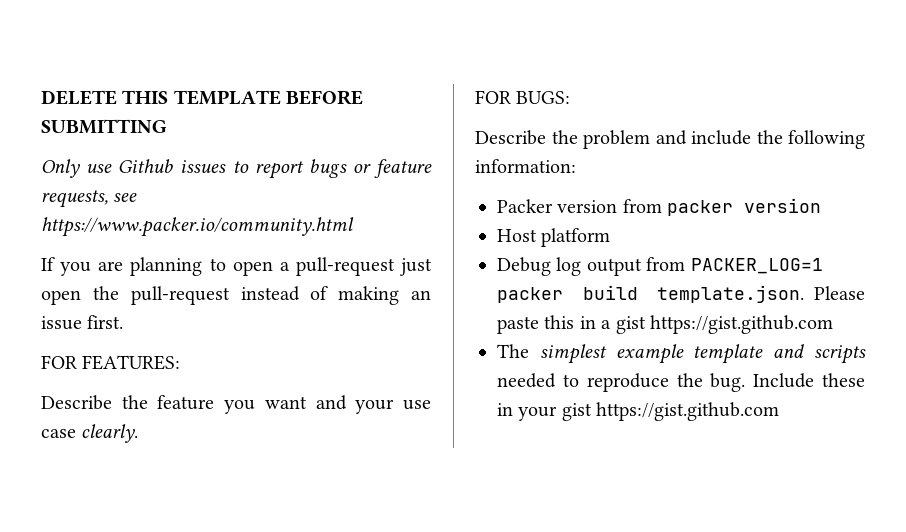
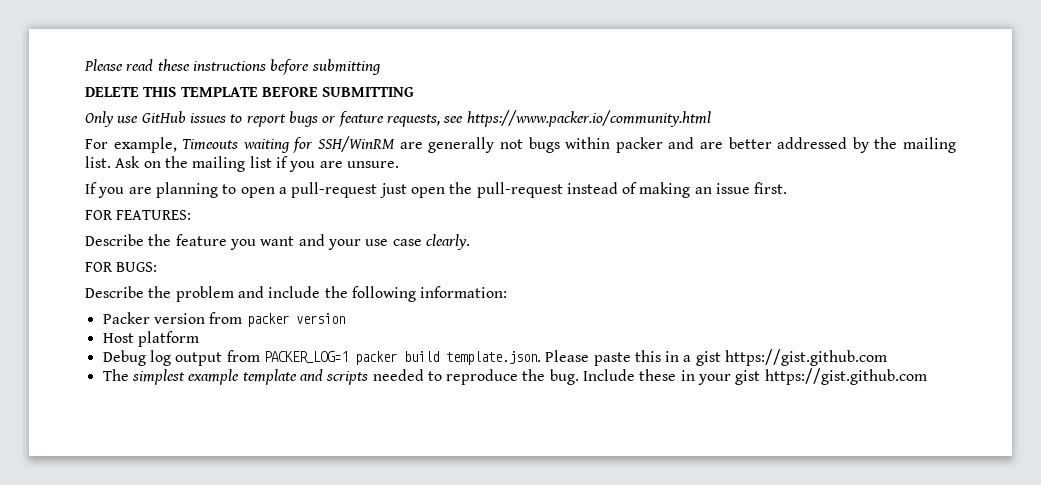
+ Please read these instructions before submitting
- Only use Github issues to report bugs or feature requests, see https://www.packer.io/community.html
+ Only use GitHub issues to report bugs or feature requests, see https://www.packer.io/community.html
+ For example, Timeouts waiting for SSH/WinRM are generally not bugs within packer and are better addressed by the mailing list. Ask on the mailing list if you are unsure.

